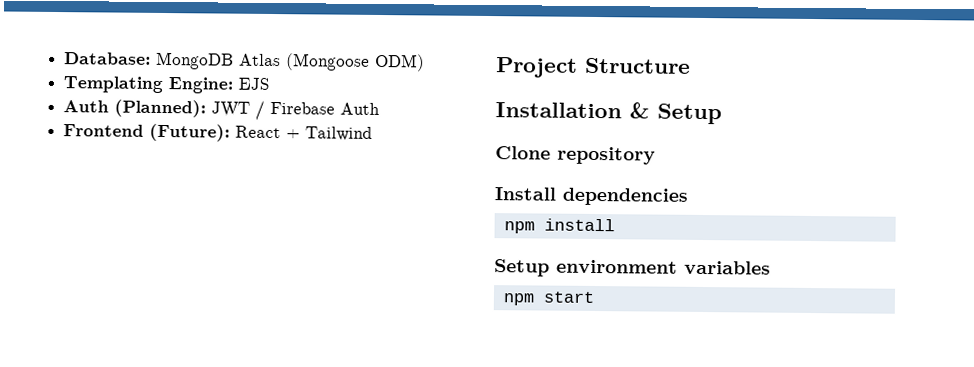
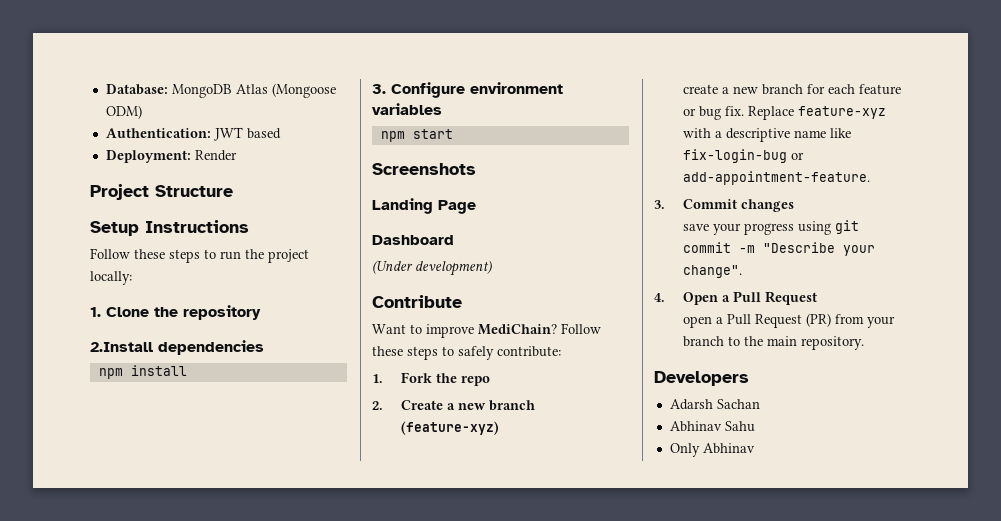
- Templating Engine: EJS
- Auth (Planned): JWT / Firebase Auth
- Frontend (Future): React + Tailwind
+ Authentication: JWT based
+ Deployment: Render
- Installation & Setup
- Clone repository
+ Setup Instructions
+ Follow these steps to run the project locally:
+ 1. Clone the repository
- Install dependencies
+ 2.Install dependencies
- Setup environment variables
+ 3. Configure environment variables
+ Screenshots
+ Landing Page
+ Dashboard
+ (Under development)
+ Contribute
+ Want to improve MediChain? Follow these steps to safely contribute:
+ 1. Fork the repo
+ 2. Create a new branch (feature-xyz)
+ create a new branch for each feature or bug fix. Replace feature-xyz with a descriptive name like fix-login-bug or add-appointment-feature.
+ 3. Commit changes
+ save your progress using git commit -m "Describe your change".
+ 4. Open a Pull Request
+ open a Pull Request (PR) from your branch to the main repository.
+ Developers
+ Adarsh Sachan
+ Abhinav Sahu
+ Only Abhinav

